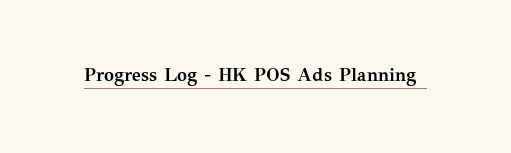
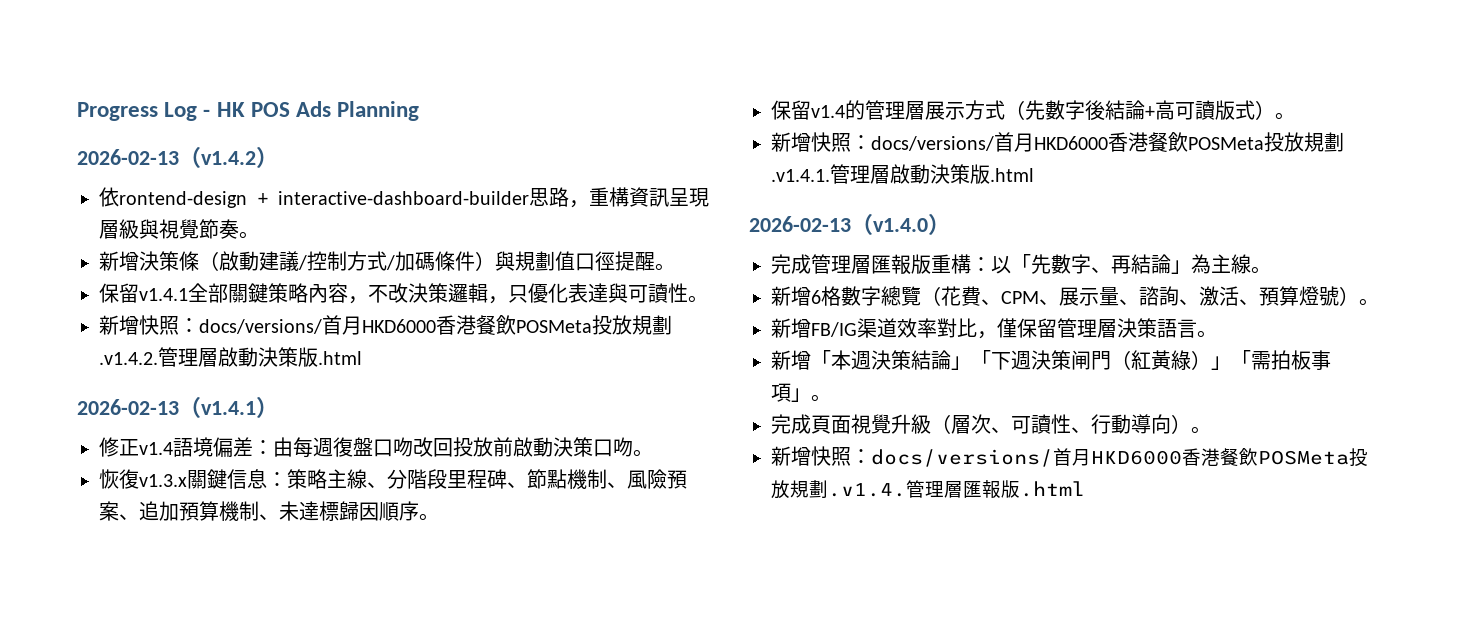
+ 2026-02-13（v1.4.2）
+ 依rontend-design + interactive-dashboard-builder思路，重構資訊呈現層級與視覺節奏。
+ 新增決策條（啟動建議/控制方式/加碼條件）與規劃值口徑提醒。
+ 保留v1.4.1全部關鍵策略內容，不改決策邏輯，只優化表達與可讀性。
+ 新增快照：docs/versions/首月HKD6000香港餐飲POSMeta投放規劃.v1.4.2.管理層啟動決策版.html
+ 2026-02-13（v1.4.1）
+ 修正v1.4語境偏差：由每週復盤口吻改回投放前啟動決策口吻。
+ 恢復v1.3.x關鍵信息：策略主線、分階段里程碑、節點機制、風險預案、追加預算機制、未達標歸因順序。
+ 保留v1.4的管理層展示方式（先數字後結論+高可讀版式）。
+ 新增快照：docs/versions/首月HKD6000香港餐飲POSMeta投放規劃.v1.4.1.管理層啟動決策版.html
+ 2026-02-13（v1.4.0）
+ 完成管理層匯報版重構：以「先數字、再結論」為主線。
+ 新增6格數字總覽（花費、CPM、展示量、諮詢、激活、預算燈號）。
+ 新增FB/IG渠道效率對比，僅保留管理層決策語言。
+ 新增「本週決策結論」「下週決策闸門（紅黃綠）」「需拍板事項」。
+ 完成頁面視覺升級（層次、可讀性、行動導向）。
+ 新增快照：docs/versions/首月HKD6000香港餐飲POSMeta投放規劃.v1.4.管理層匯報版.html

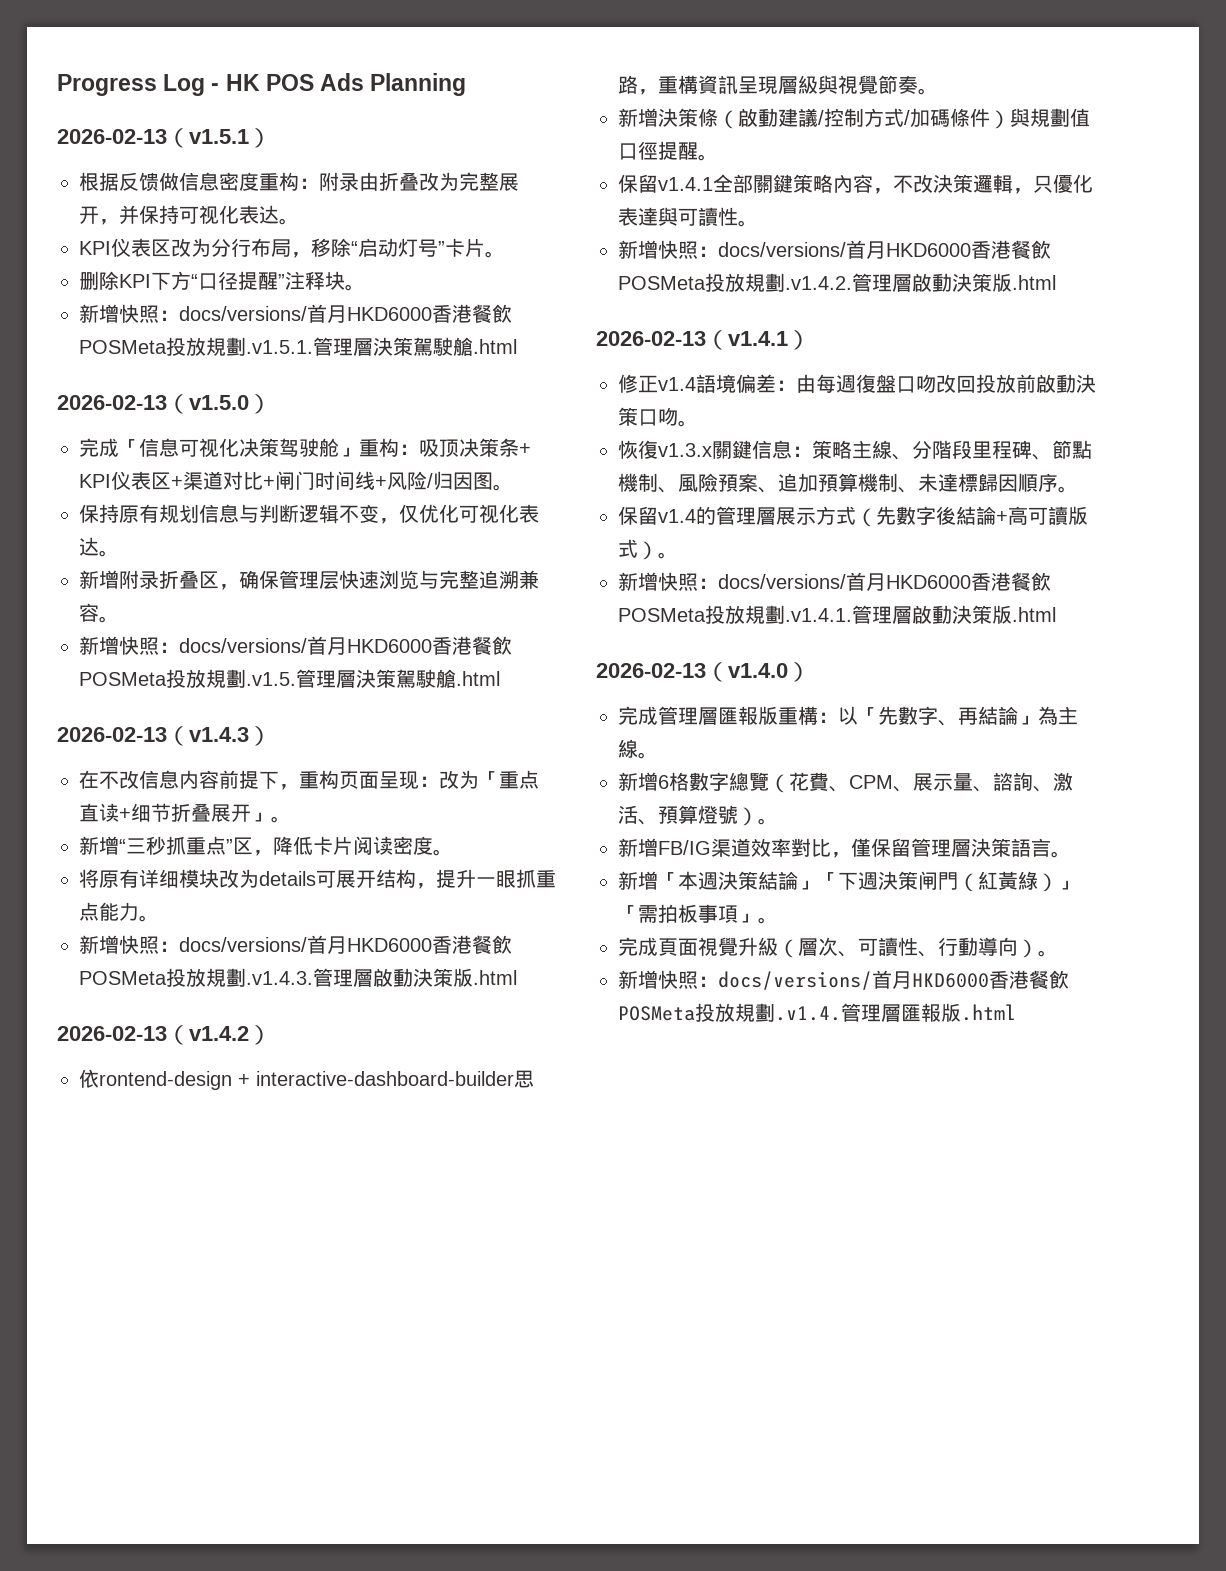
+ 2026-02-13（v1.5.1）
+ 根据反馈做信息密度重构：附录由折叠改为完整展开，并保持可视化表达。
+ KPI仪表区改为分行布局，移除“启动灯号”卡片。
+ 删除KPI下方“口径提醒”注释块。
+ 新增快照：docs/versions/首月HKD6000香港餐飲POSMeta投放規劃.v1.5.1.管理層決策駕駛艙.html
+ 2026-02-13（v1.5.0）
+ 完成「信息可视化决策驾驶舱」重构：吸顶决策条+ KPI仪表区+渠道对比+闸门时间线+风险/归因图。
+ 保持原有规划信息与判断逻辑不变，仅优化可视化表达。
+ 新增附录折叠区，确保管理层快速浏览与完整追溯兼容。
+ 新增快照：docs/versions/首月HKD6000香港餐飲POSMeta投放規劃.v1.5.管理層決策駕駛艙.html
+ 2026-02-13（v1.4.3）
+ 在不改信息内容前提下，重构页面呈现：改为「重点直读+细节折叠展开」。
+ 新增“三秒抓重点”区，降低卡片阅读密度。
+ 将原有详细模块改为details可展开结构，提升一眼抓重点能力。
+ 新增快照：docs/versions/首月HKD6000香港餐飲POSMeta投放規劃.v1.4.3.管理層啟動決策版.html

